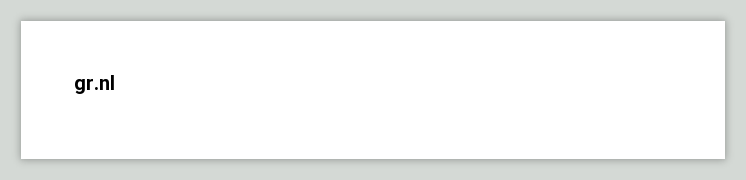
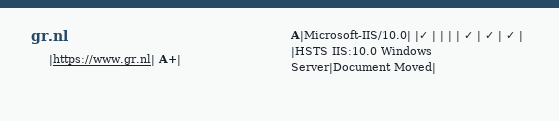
+ |https://www.gr.nl| A+| A|Microsoft-IIS/10.0| |✓ | | | | ✓ | ✓ | ✓ | |HSTS IIS:10.0 Windows Server|Document Moved|

